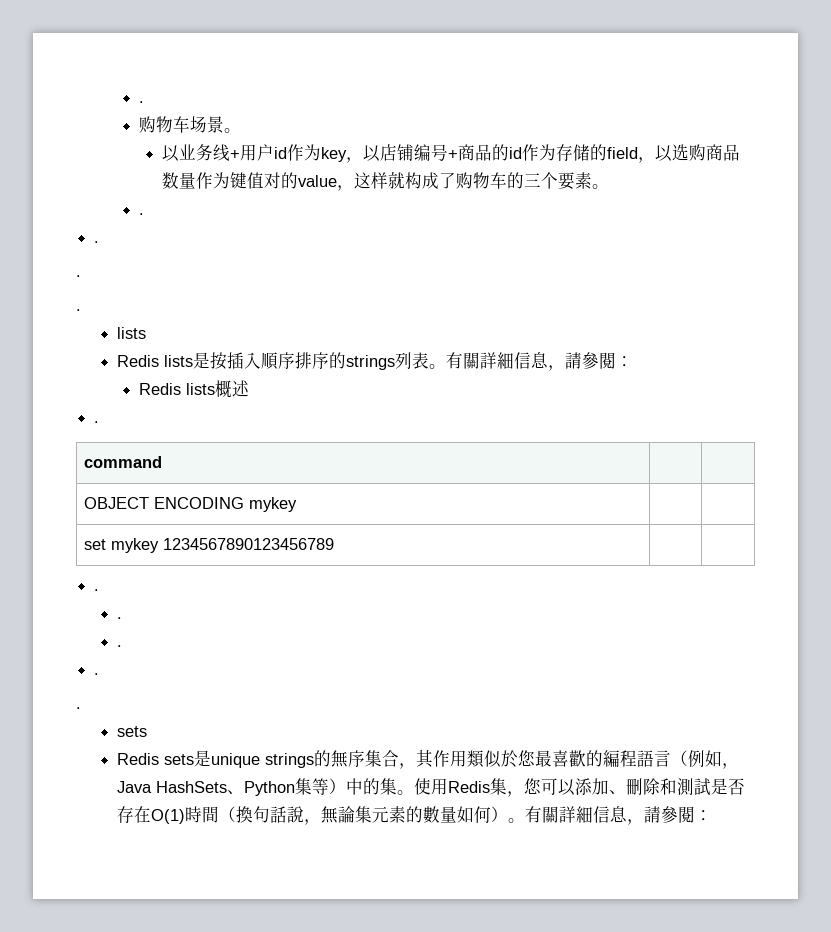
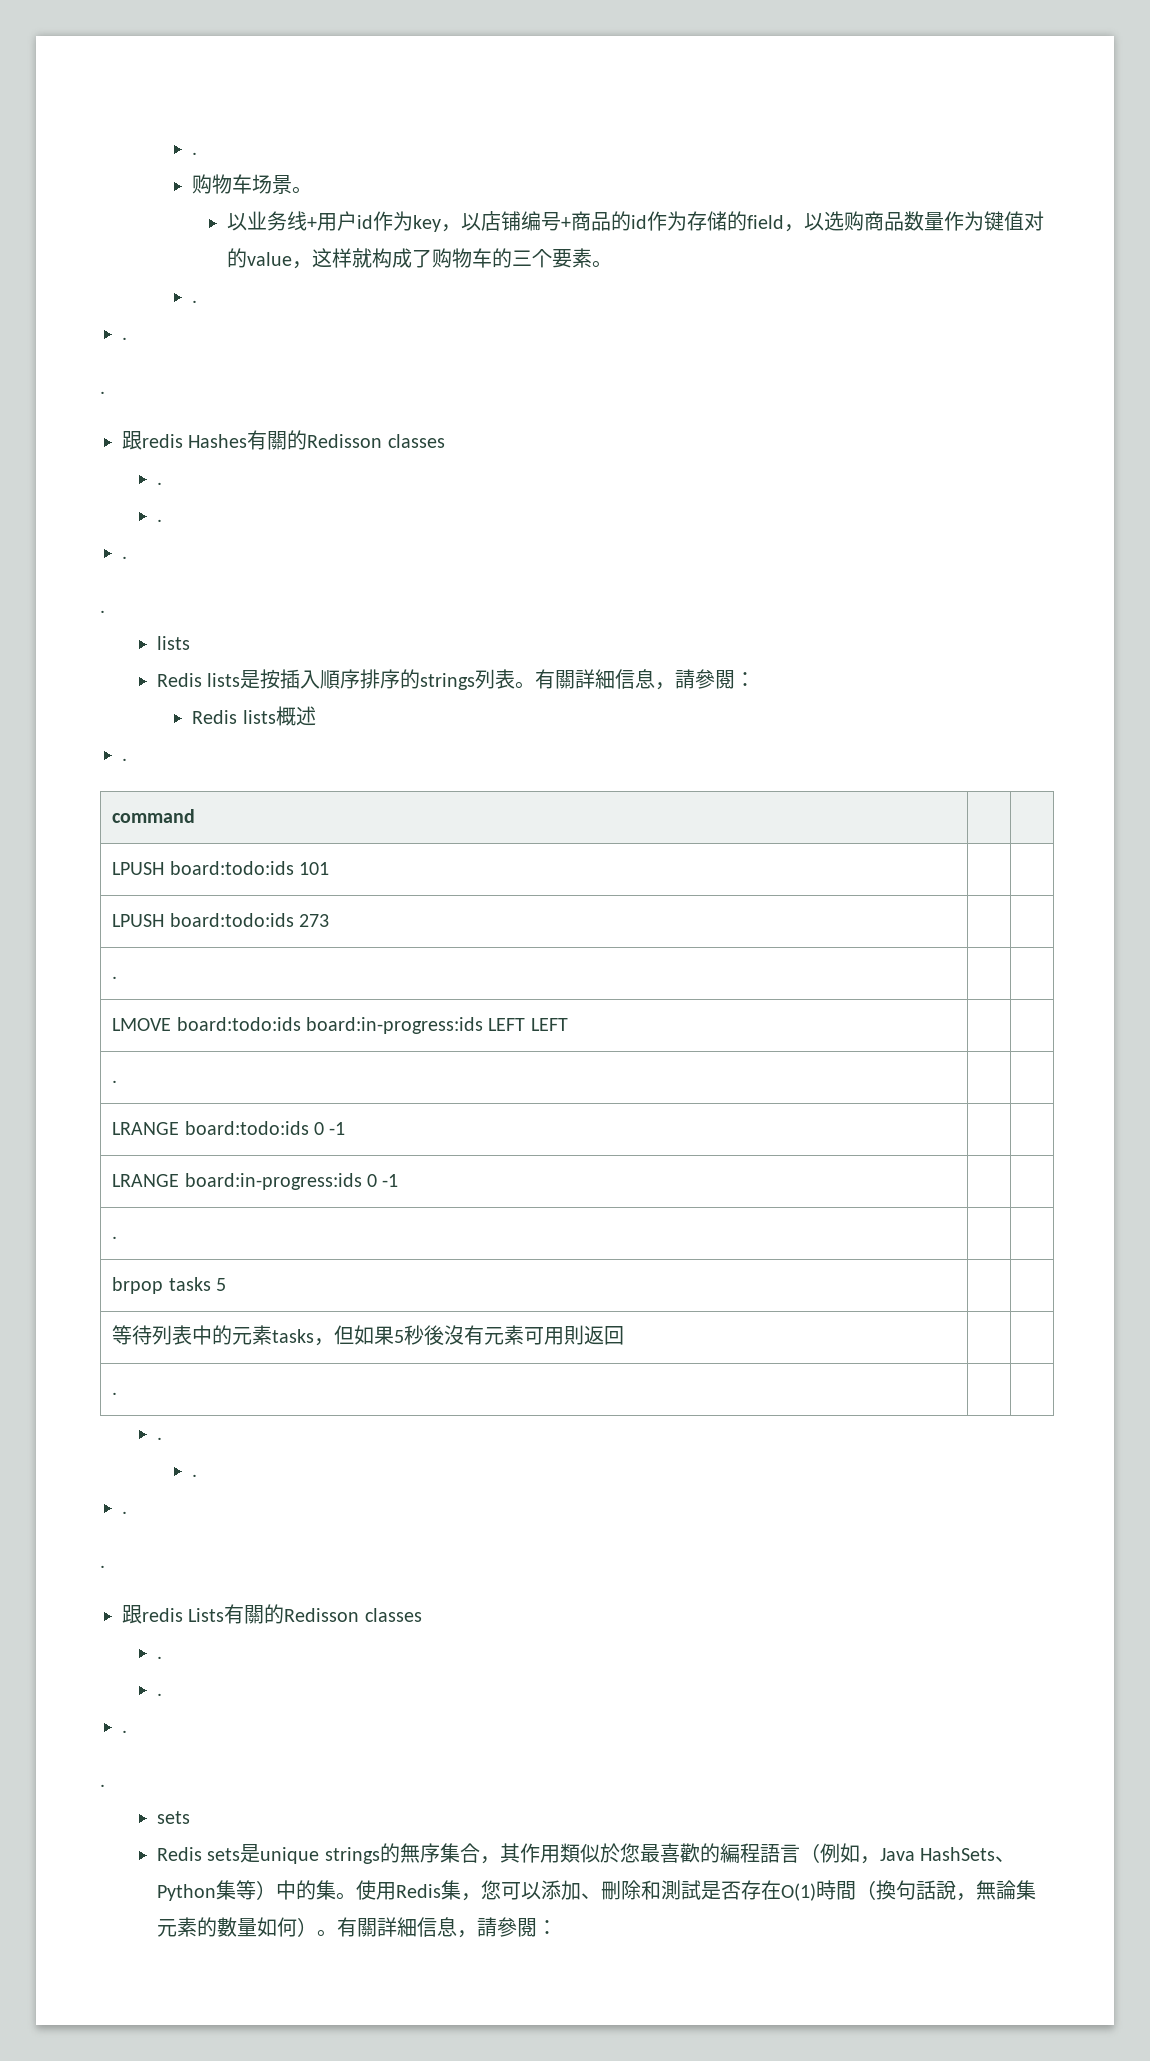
+ 跟redis Hashes有關的Redisson classes
+ .
+ .
+ .
- OBJECT ENCODING mykey | |
- set mykey 1234567890123456789 | |
+ LPUSH board:todo:ids 101 | |
+ LPUSH board:todo:ids 273 | |
+ . | |
+ LMOVE board:todo:ids board:in-progress:ids LEFT LEFT | |
+ . | |
+ LRANGE board:todo:ids 0 -1 | |
+ LRANGE board:in-progress:ids 0 -1 | |
+ . | |
+ brpop tasks 5 | |
+ 等待列表中的元素tasks，但如果5秒後沒有元素可用則返回 | |
+ . | |
  .
+ .
+ .
+ .
+ 跟redis Lists有關的Redisson classes

